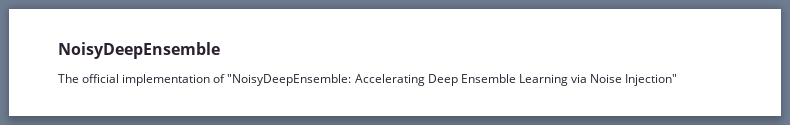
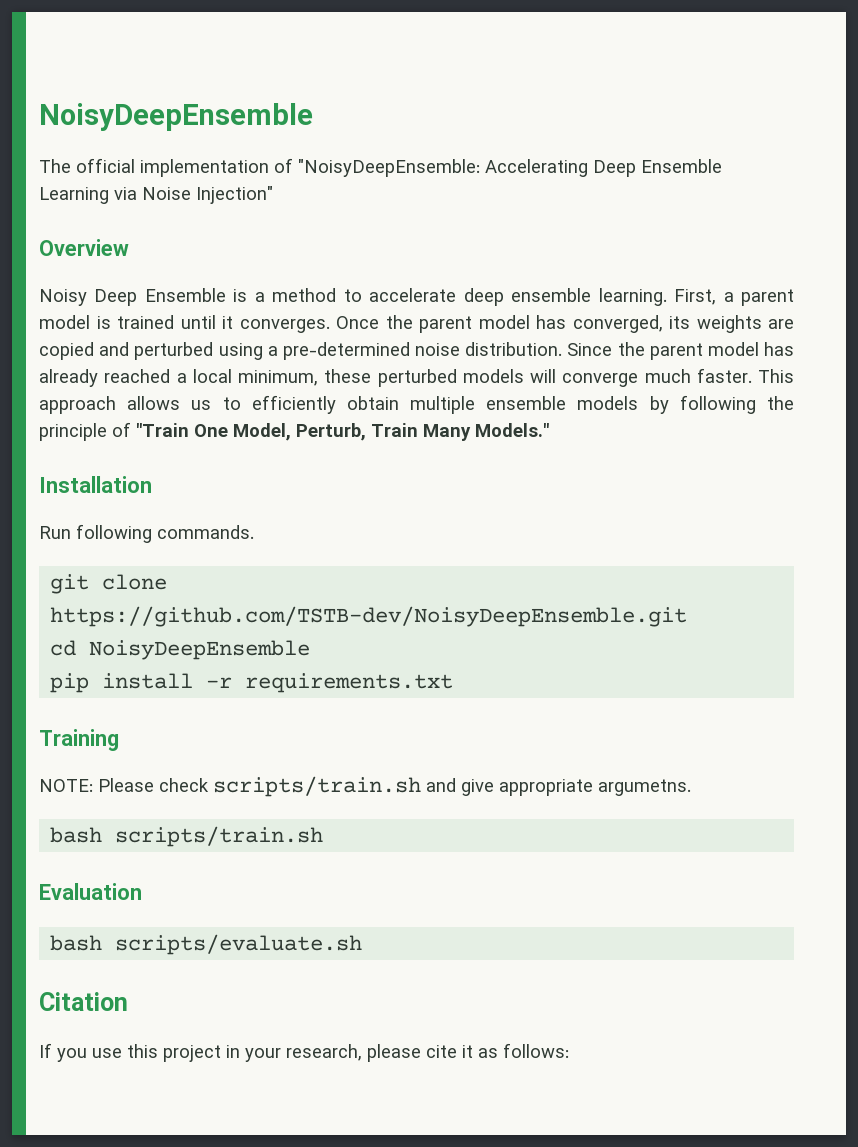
+ Overview
+ Noisy Deep Ensemble is a method to accelerate deep ensemble learning. First, a parent model is trained until it converges. Once the parent model has converged, its weights are copied and perturbed using a pre-determined noise distribution. Since the parent model has already reached a local minimum, these perturbed models will converge much faster. This approach allows us to efficiently obtain multiple ensemble models by following the principle of "Train One Model, Perturb, Train Many Models."
+ Installation
+ Run following commands.
+ git clone https://github.com/TSTB-dev/NoisyDeepEnsemble.git
+ cd NoisyDeepEnsemble
+ pip install -r requirements.txt
+ Training
+ NOTE: Please check scripts/train.sh and give appropriate argumetns.
+ bash scripts/train.sh
+ Evaluation
+ bash scripts/evaluate.sh
+ Citation
+ If you use this project in your research, please cite it as follows:

